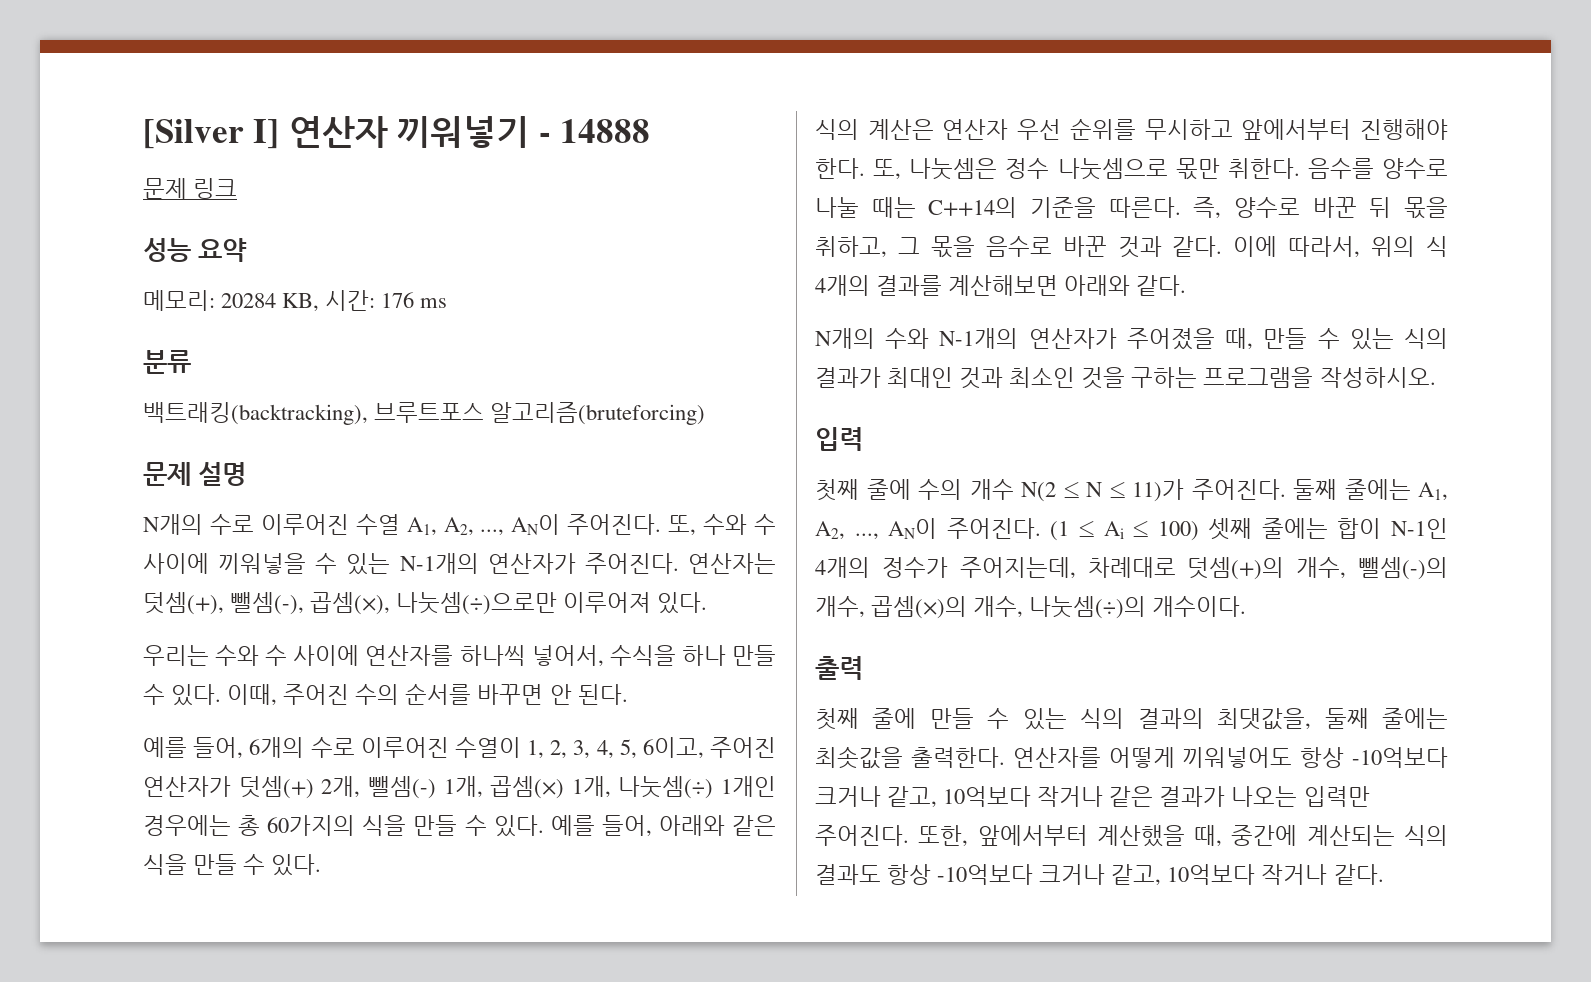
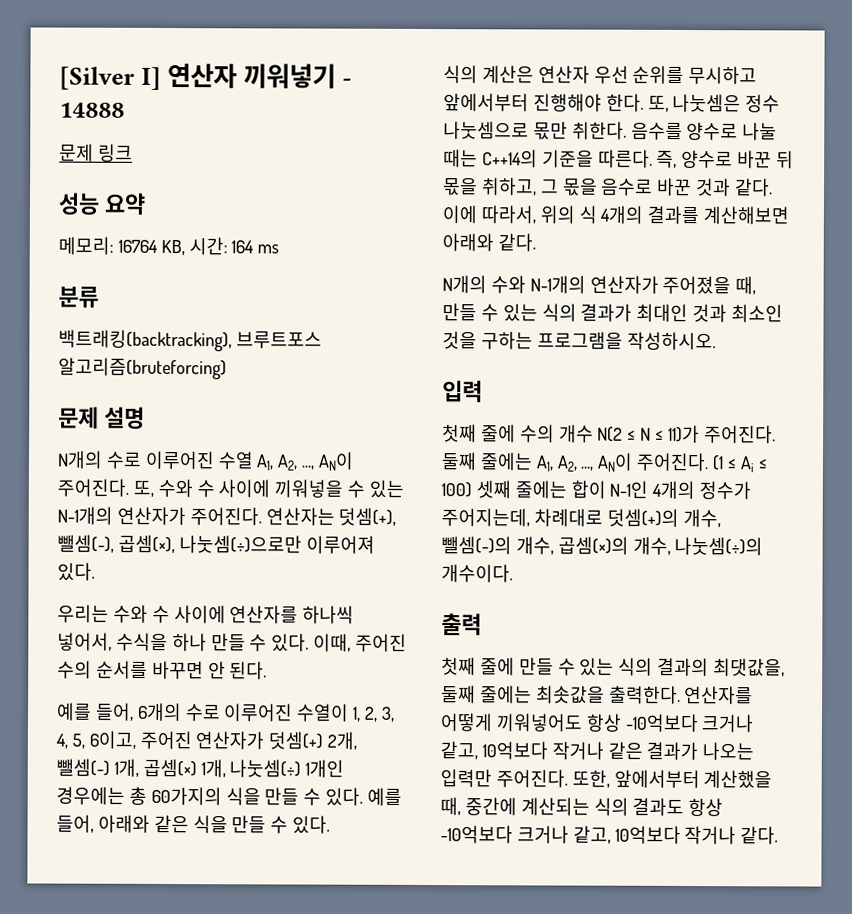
- 메모리: 20284 KB, 시간: 176 ms
+ 메모리: 16764 KB, 시간: 164 ms

